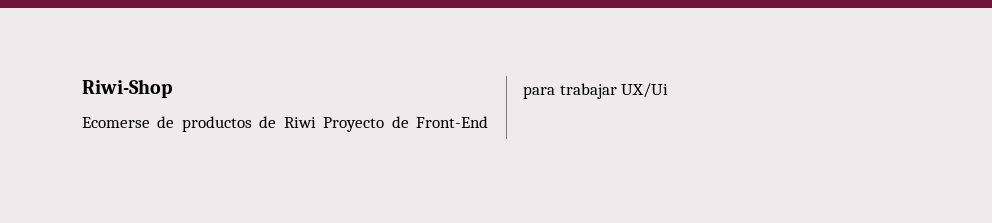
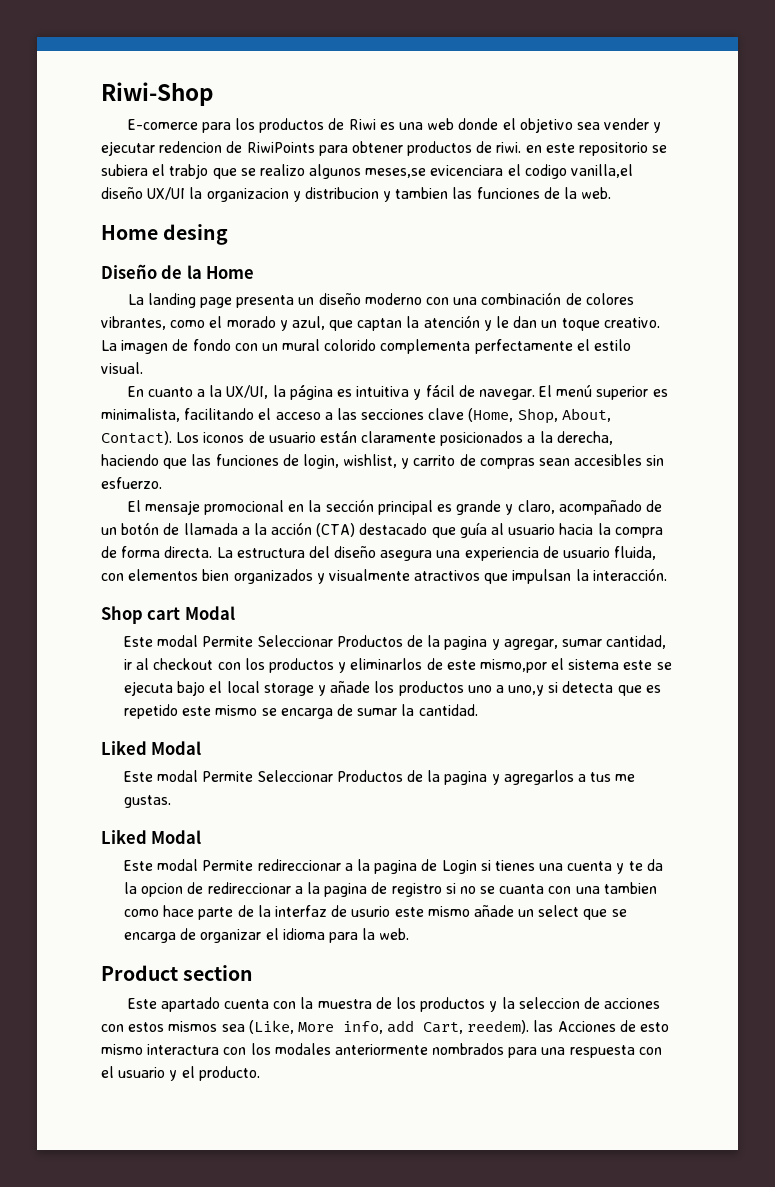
- Ecomerse de productos de Riwi Proyecto de Front-End para trabajar UX/Ui
+ E-comerce para los productos de Riwi es una web donde el objetivo sea vender y ejecutar redencion de RiwiPoints para obtener productos de riwi. en este repositorio se subiera el trabjo que se realizo algunos meses,se evicenciara el codigo vanilla,el diseño UX/UI la organizacion y distribucion y tambien las funciones de la web.
+ Home desing
+ Diseño de la Home
+ La landing page presenta un diseño moderno con una combinación de colores vibrantes, como el morado y azul, que captan la atención y le dan un toque creativo. La imagen de fondo con un mural colorido complementa perfectamente el estilo visual.
+ En cuanto a la UX/UI, la página es intuitiva y fácil de navegar. El menú superior es minimalista, facilitando el acceso a las secciones clave (Home, Shop, About, Contact). Los iconos de usuario están claramente posicionados a la derecha, haciendo que las funciones de login, wishlist, y carrito de compras sean accesibles sin esfuerzo.
+ El mensaje promocional en la sección principal es grande y claro, acompañado de un botón de llamada a la acción (CTA) destacado que guía al usuario hacia la compra de forma directa. La estructura del diseño asegura una experiencia de usuario fluida, con elementos bien organizados y visualmente atractivos que impulsan la interacción.
+ Shop cart Modal
+ Este modal Permite Seleccionar Productos de la pagina y agregar, sumar cantidad, ir al checkout con los productos y eliminarlos de este mismo,por el sistema este se ejecuta bajo el local storage y añade los productos uno a uno,y si detecta que es repetido este mismo se encarga de sumar la cantidad.
+ Liked Modal
+ Este modal Permite Seleccionar Productos de la pagina y agregarlos a tus me gustas.
+ Liked Modal
+ Este modal Permite redireccionar a la pagina de Login si tienes una cuenta y te da la opcion de redireccionar a la pagina de registro si no se cuanta con una tambien como hace parte de la interfaz de usurio este mismo añade un select que se encarga de organizar el idioma para la web.
+ Product section
+ Este apartado cuenta con la muestra de los productos y la seleccion de acciones con estos mismos sea (Like, More info, add Cart, reedem). las Acciones de esto mismo interactura con los modales anteriormente nombrados para una respuesta con el usuario y el producto.

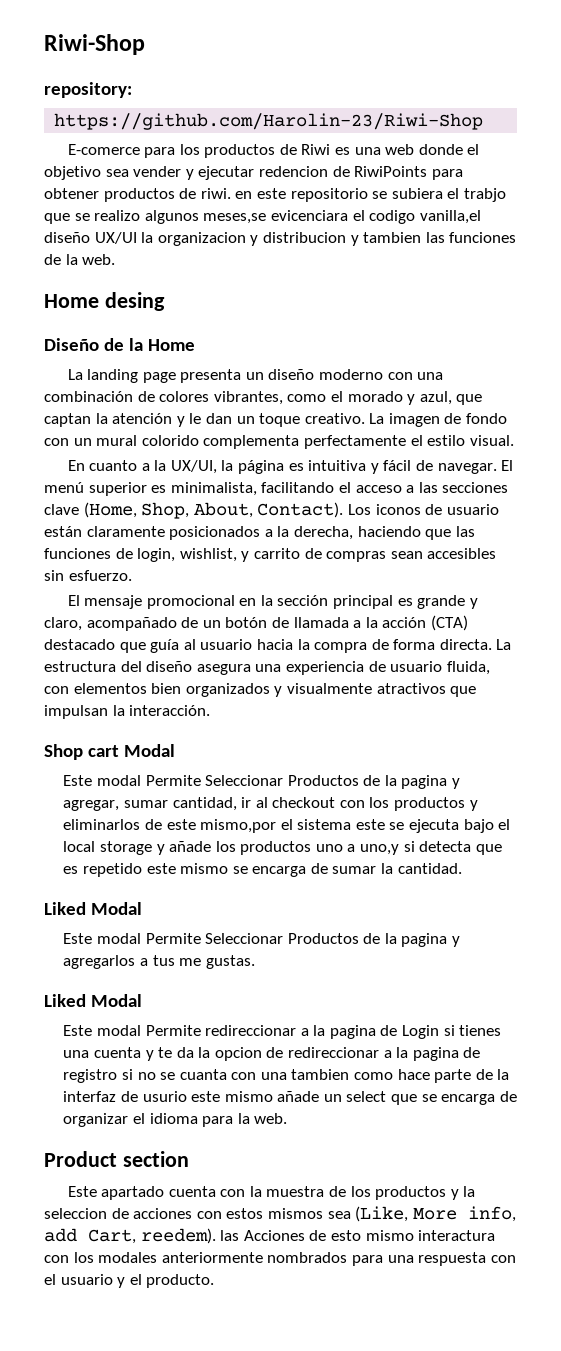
+ repository:
+ https://github.com/Harolin-23/Riwi-Shop

